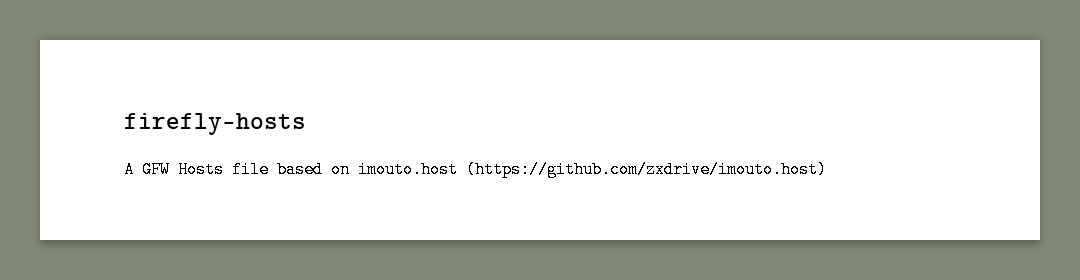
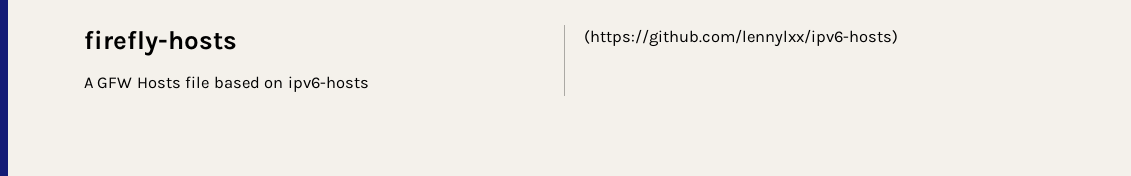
- A GFW Hosts file based on imouto.host (https://github.com/zxdrive/imouto.host)
+ A GFW Hosts file based on ipv6-hosts (https://github.com/lennylxx/ipv6-hosts)

